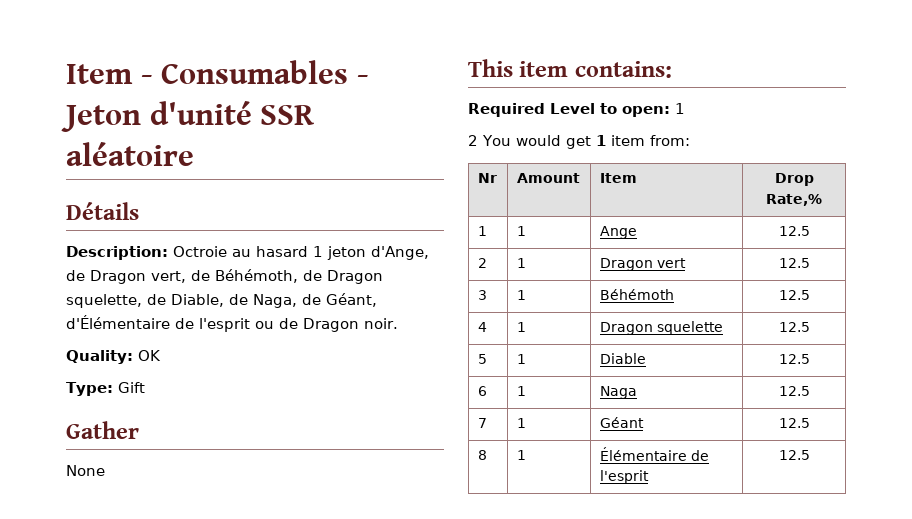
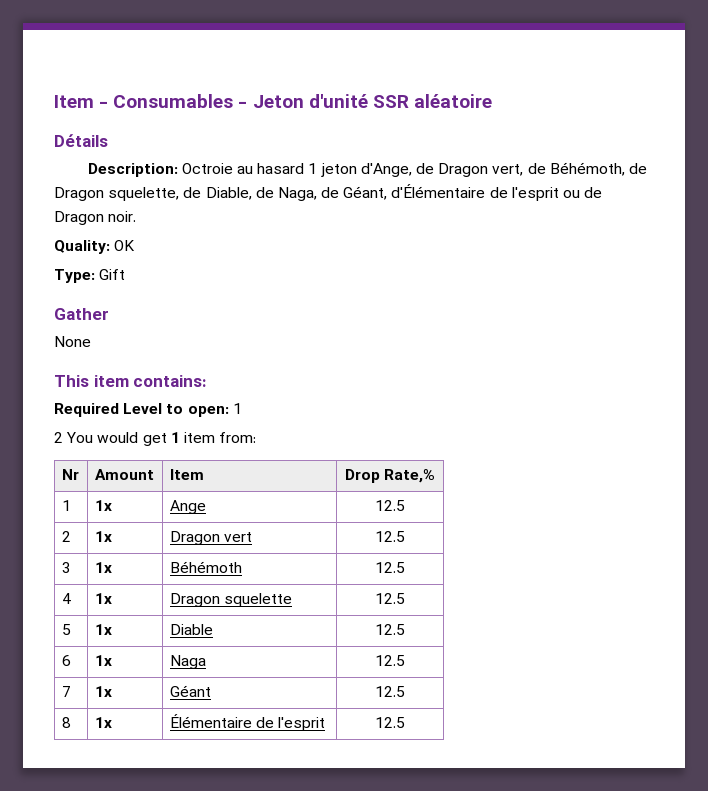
- 1 | 1 | Ange | 12.5
+ 1 | 1x | Ange | 12.5
- 2 | 1 | Dragon vert | 12.5
+ 2 | 1x | Dragon vert | 12.5
- 3 | 1 | Béhémoth | 12.5
+ 3 | 1x | Béhémoth | 12.5
- 4 | 1 | Dragon squelette | 12.5
+ 4 | 1x | Dragon squelette | 12.5
- 5 | 1 | Diable | 12.5
+ 5 | 1x | Diable | 12.5
- 6 | 1 | Naga | 12.5
+ 6 | 1x | Naga | 12.5
- 7 | 1 | Géant | 12.5
+ 7 | 1x | Géant | 12.5
- 8 | 1 | Élémentaire de l'esprit | 12.5
+ 8 | 1x | Élémentaire de l'esprit | 12.5

